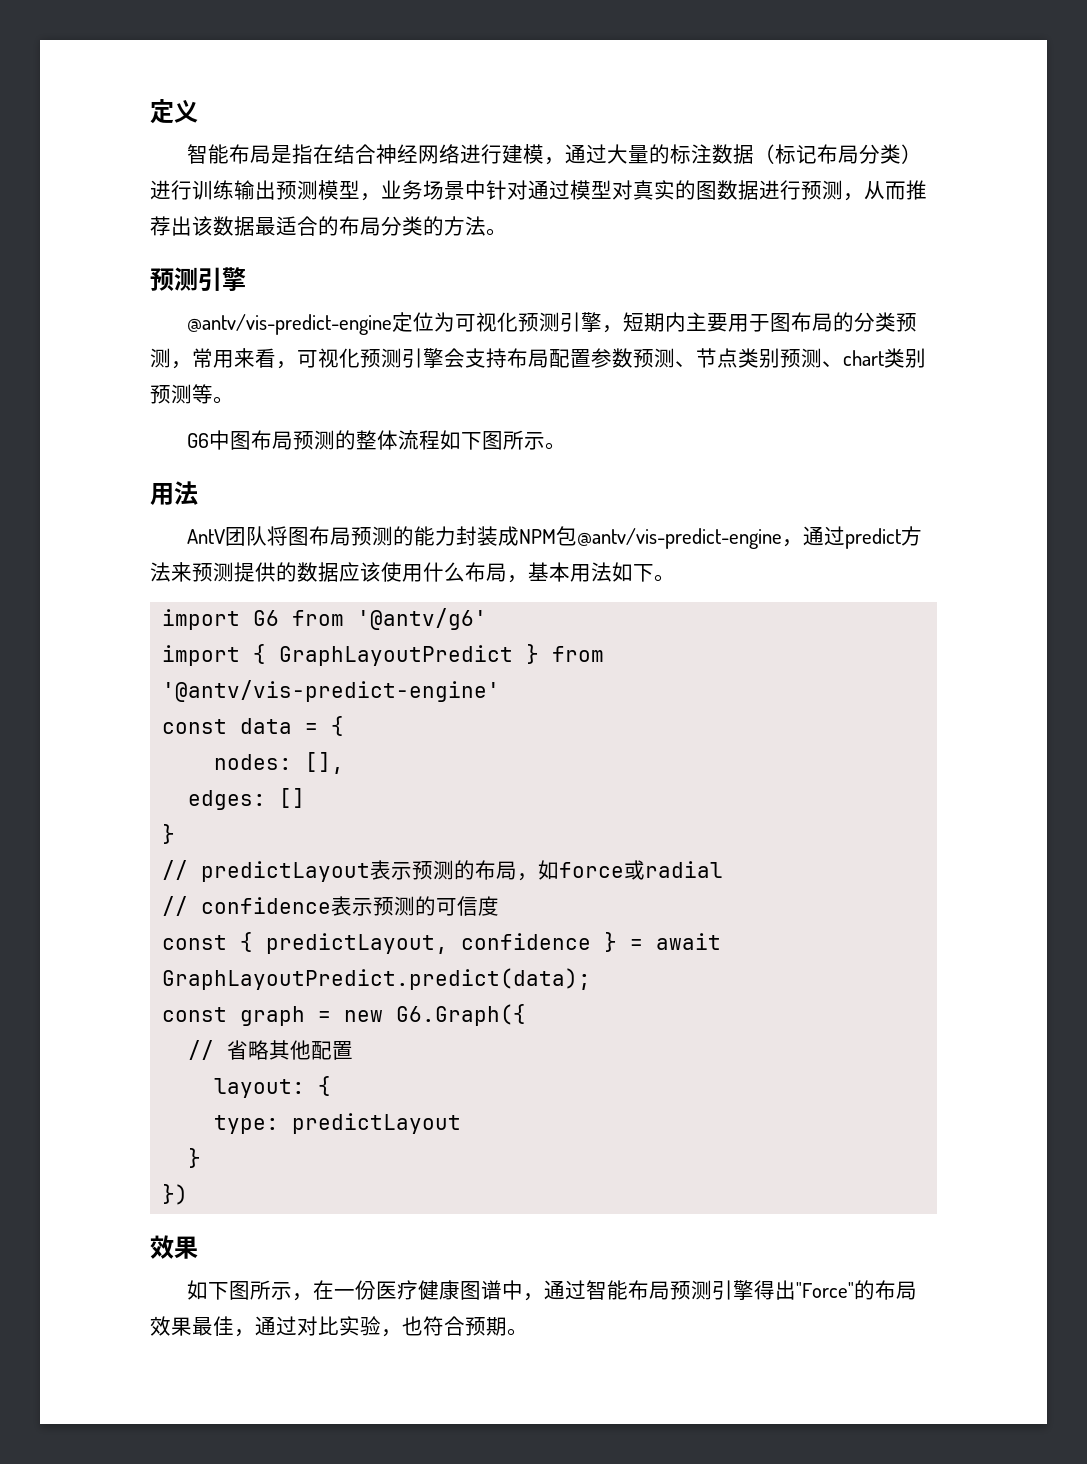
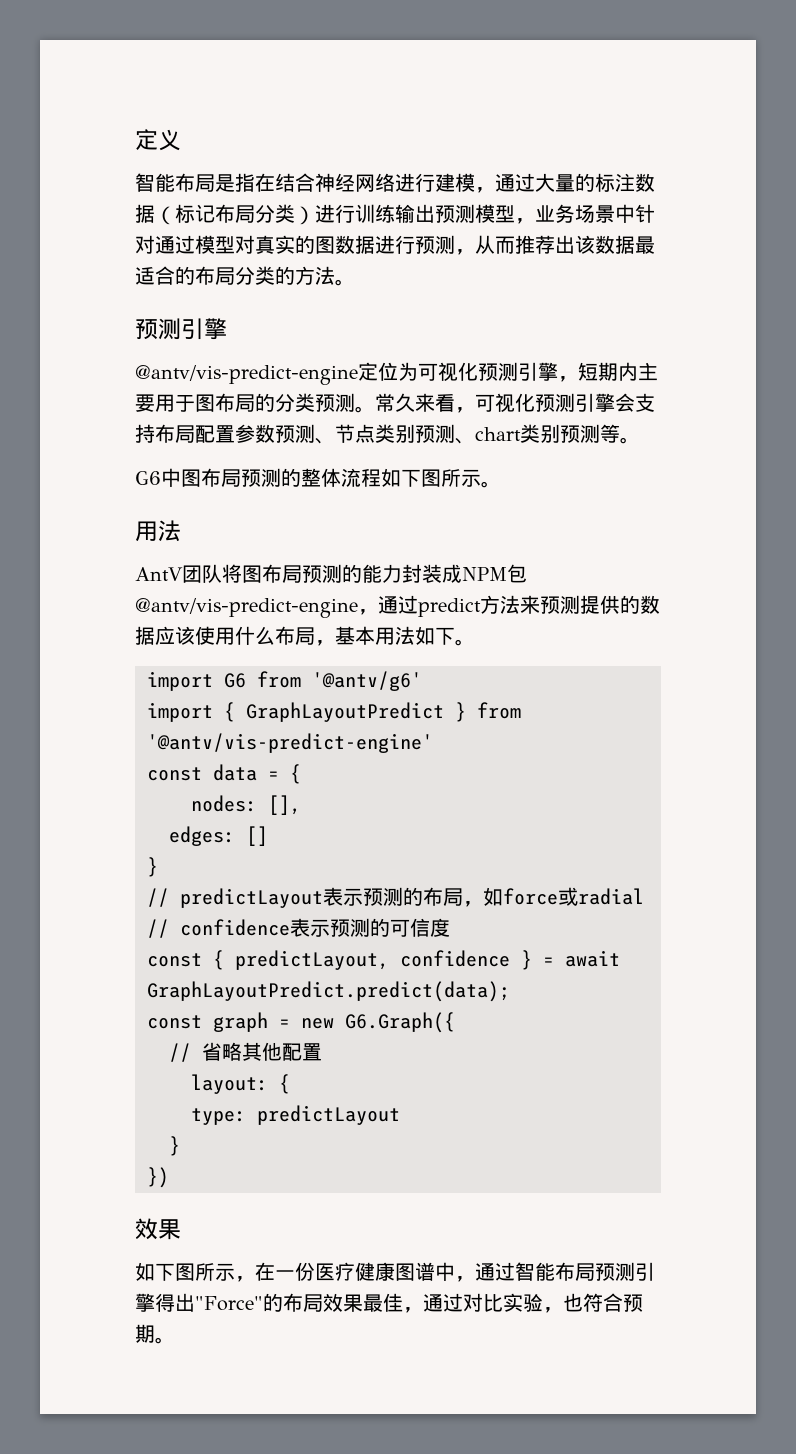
- @antv/vis-predict-engine定位为可视化预测引擎，短期内主要用于图布局的分类预测，常用来看，可视化预测引擎会支持布局配置参数预测、节点类别预测、chart类别预测等。
+ @antv/vis-predict-engine定位为可视化预测引擎，短期内主要用于图布局的分类预测。常久来看，可视化预测引擎会支持布局配置参数预测、节点类别预测、chart类别预测等。

